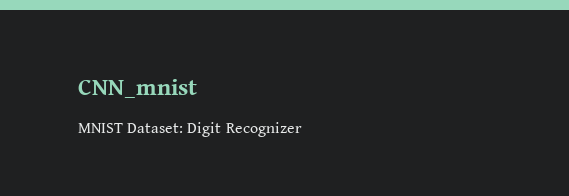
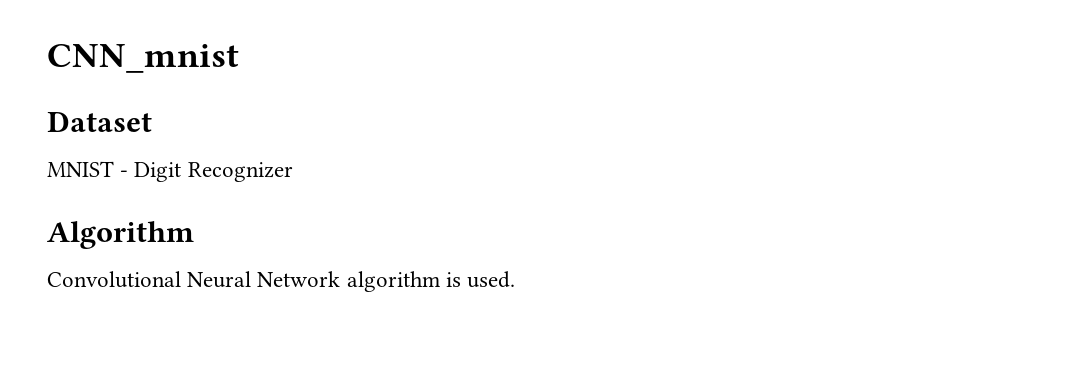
+ Dataset
- MNIST Dataset: Digit Recognizer
+ MNIST - Digit Recognizer
+ Algorithm
+ Convolutional Neural Network algorithm is used.

